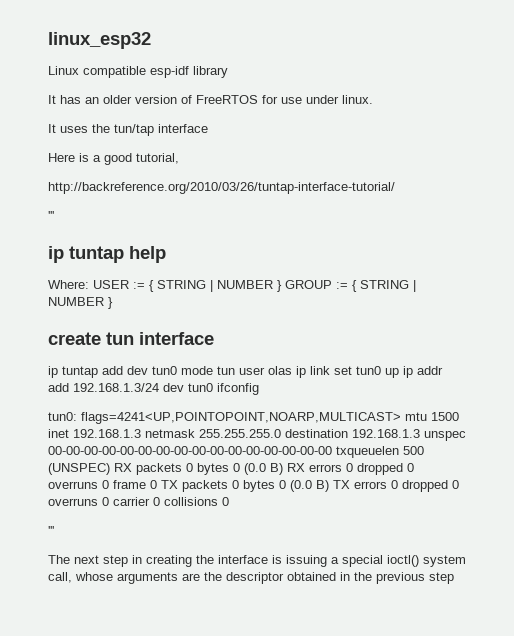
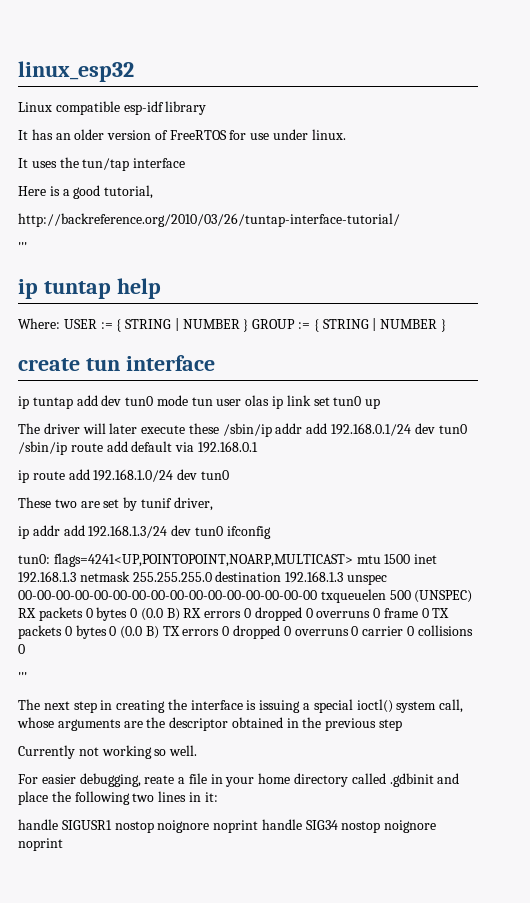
- ip tuntap add dev tun0 mode tun user olas ip link set tun0 up ip addr add 192.168.1.3/24 dev tun0 ifconfig
+ ip tuntap add dev tun0 mode tun user olas ip link set tun0 up
+ The driver will later execute these /sbin/ip addr add 192.168.0.1/24 dev tun0 /sbin/ip route add default via 192.168.0.1
+ ip route add 192.168.1.0/24 dev tun0
+ These two are set by tunif driver,
+ ip addr add 192.168.1.3/24 dev tun0 ifconfig
+ Currently not working so well.
+ For easier debugging, reate a file in your home directory called .gdbinit and place the following two lines in it:
+ handle SIGUSR1 nostop noignore noprint handle SIG34 nostop noignore noprint

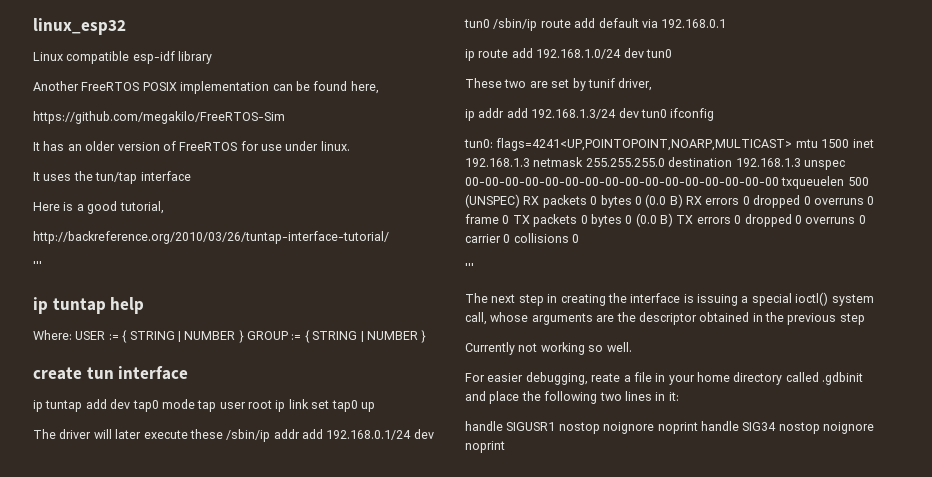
+ Another FreeRTOS POSIX implementation can be found here,
+ https://github.com/megakilo/FreeRTOS-Sim
- ip tuntap add dev tun0 mode tun user olas ip link set tun0 up
+ ip tuntap add dev tap0 mode tap user root ip link set tap0 up

